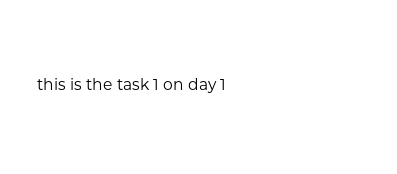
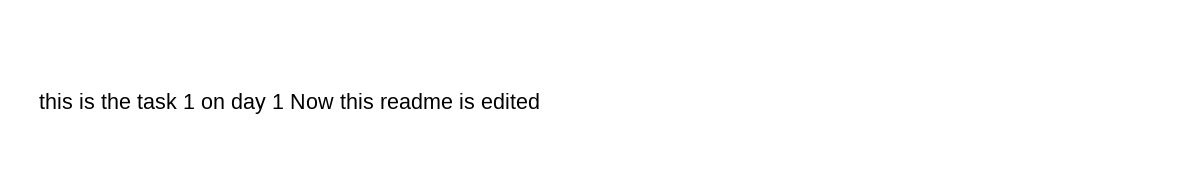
- this is the task 1 on day 1
+ this is the task 1 on day 1 Now this readme is edited

